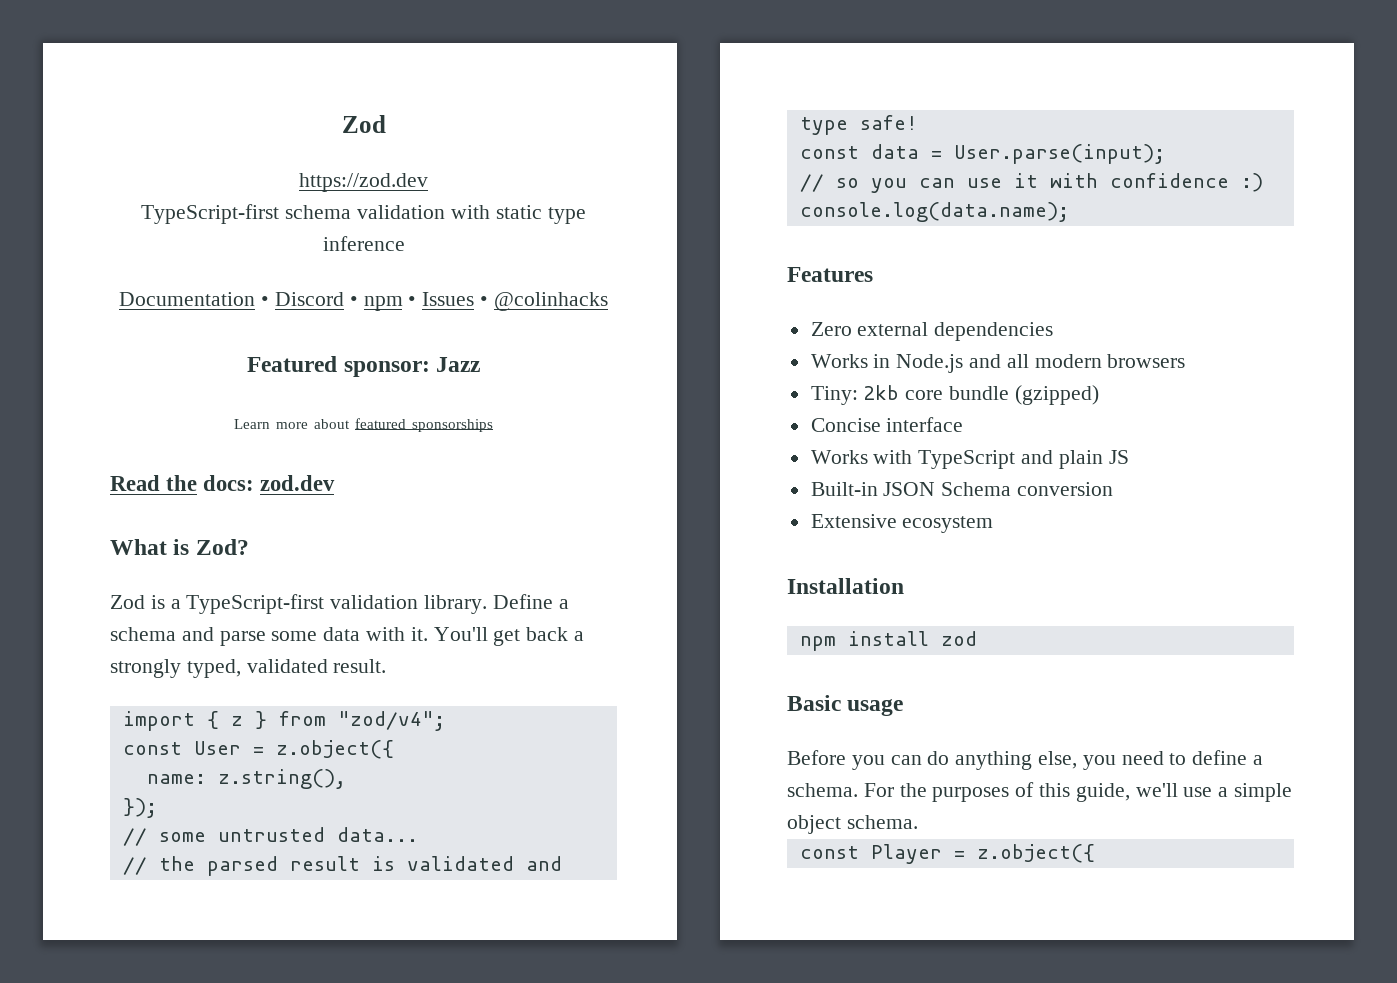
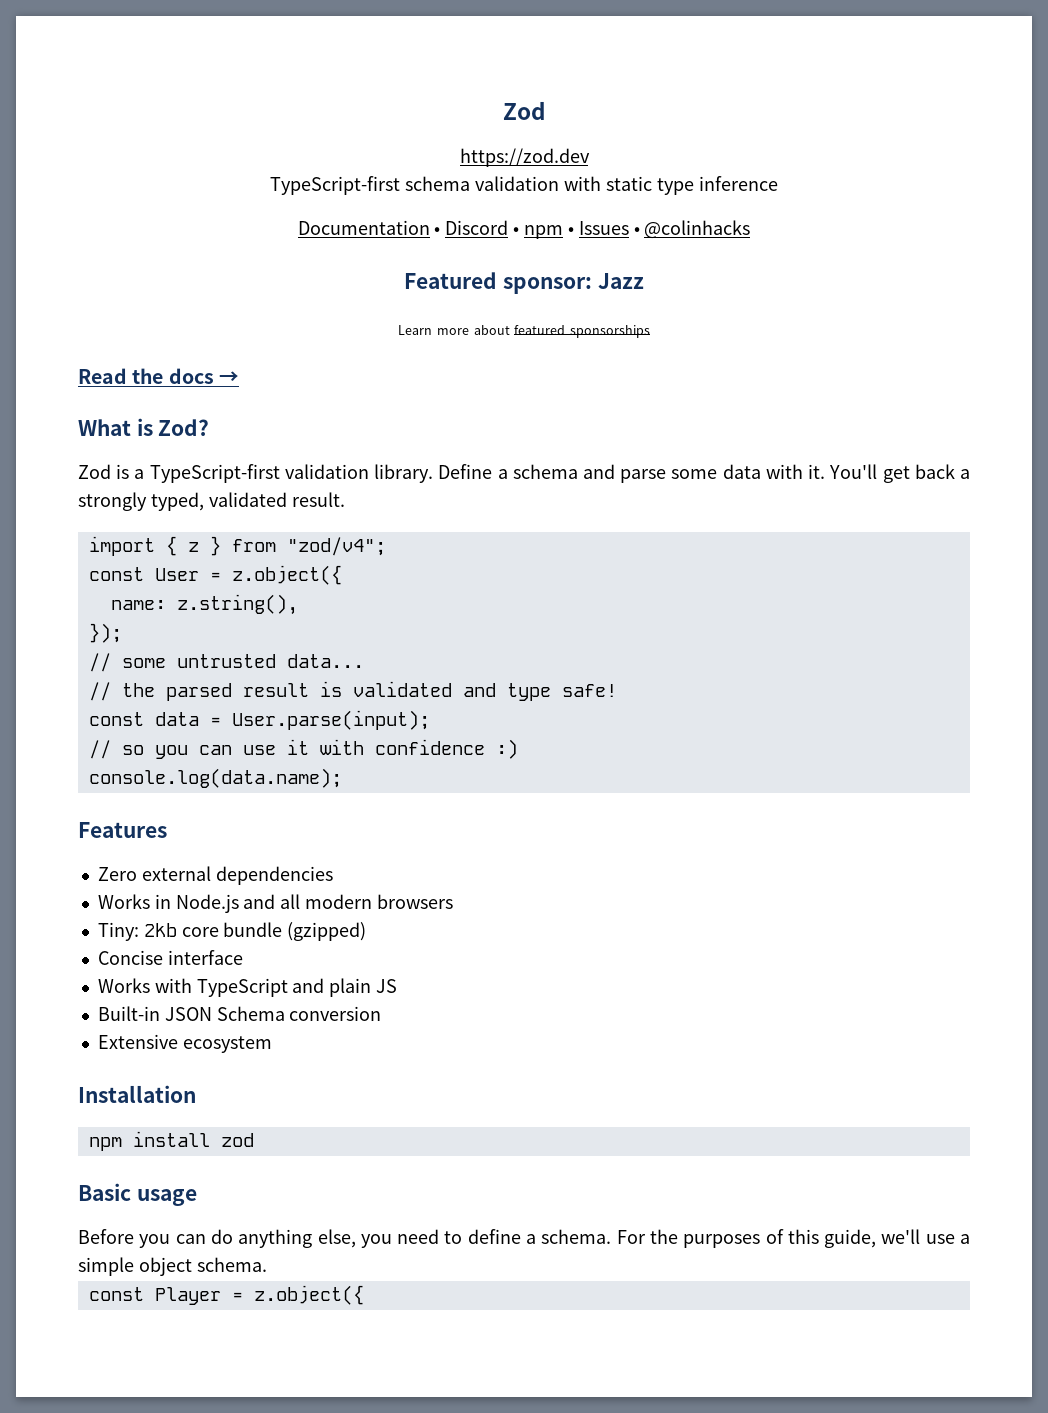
- Read the docs: zod.dev
+ Read the docs →

